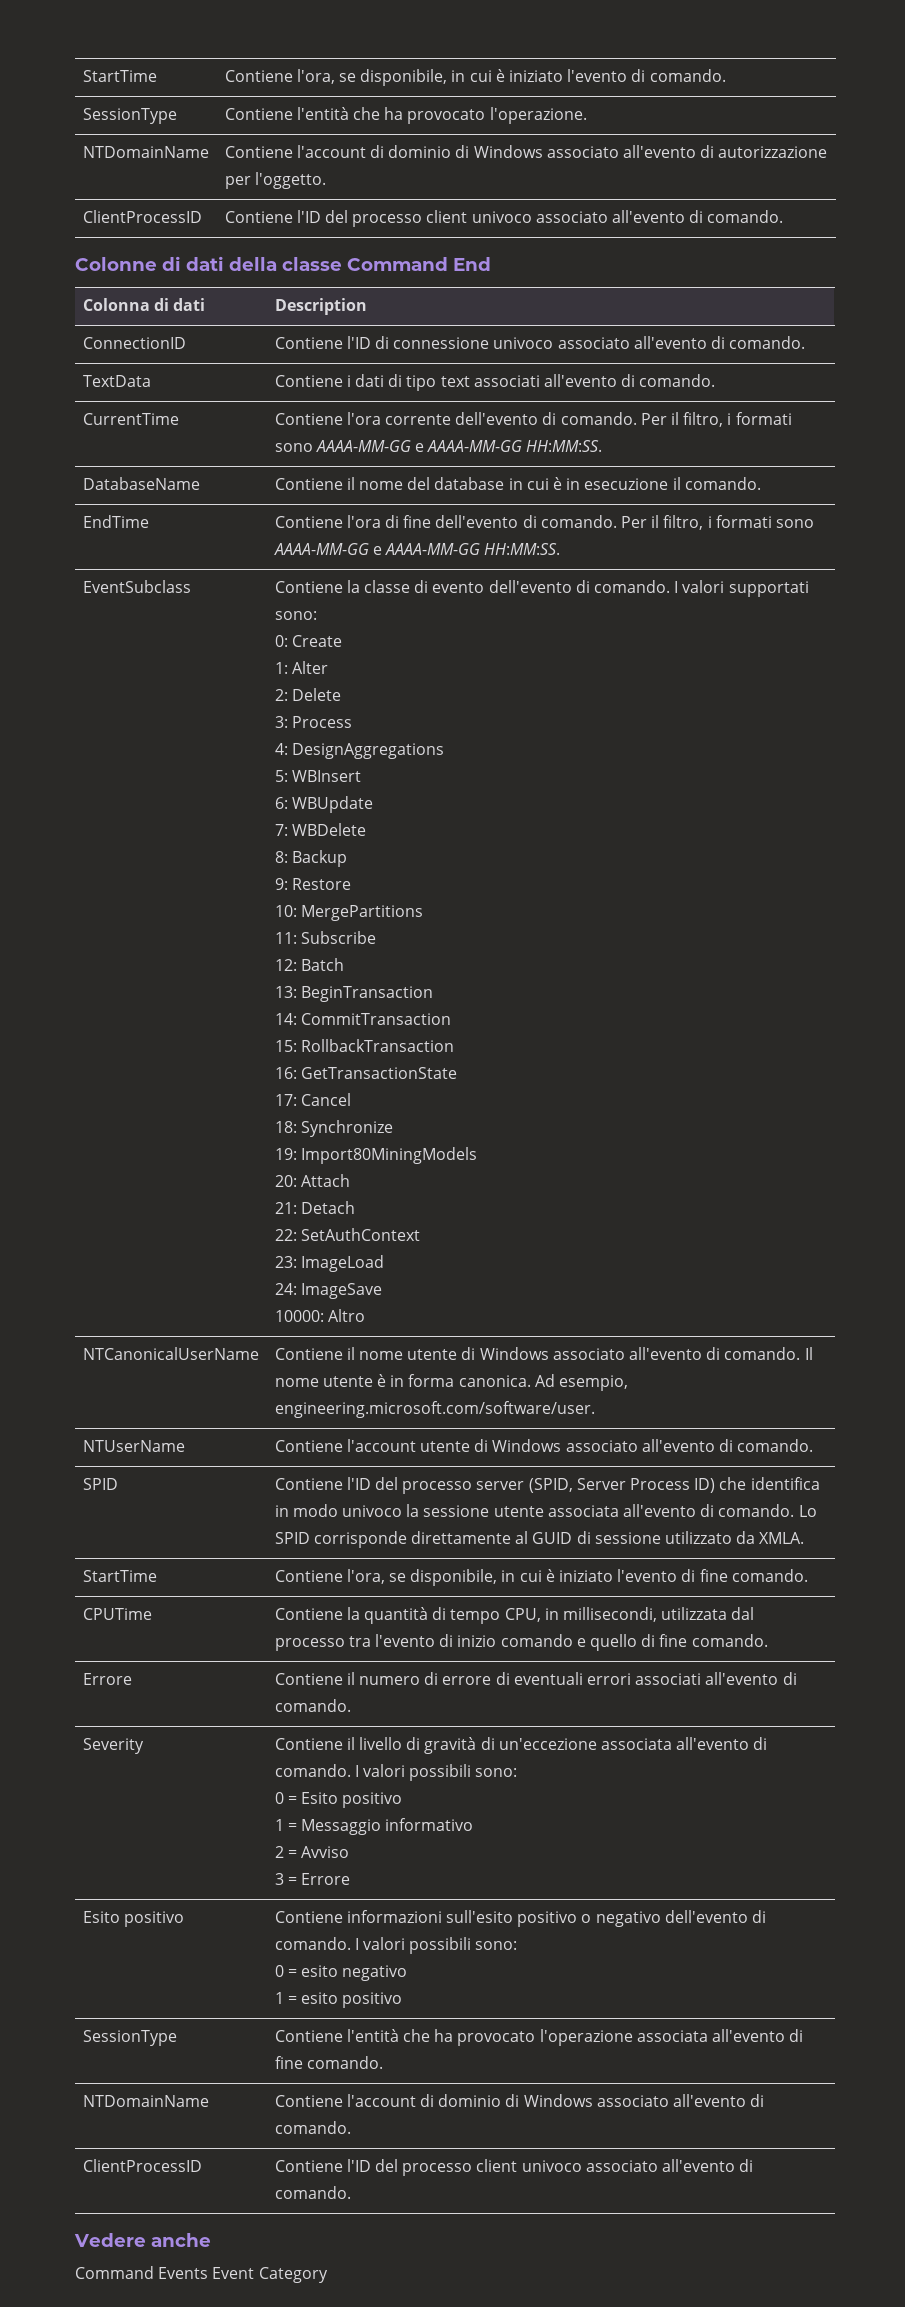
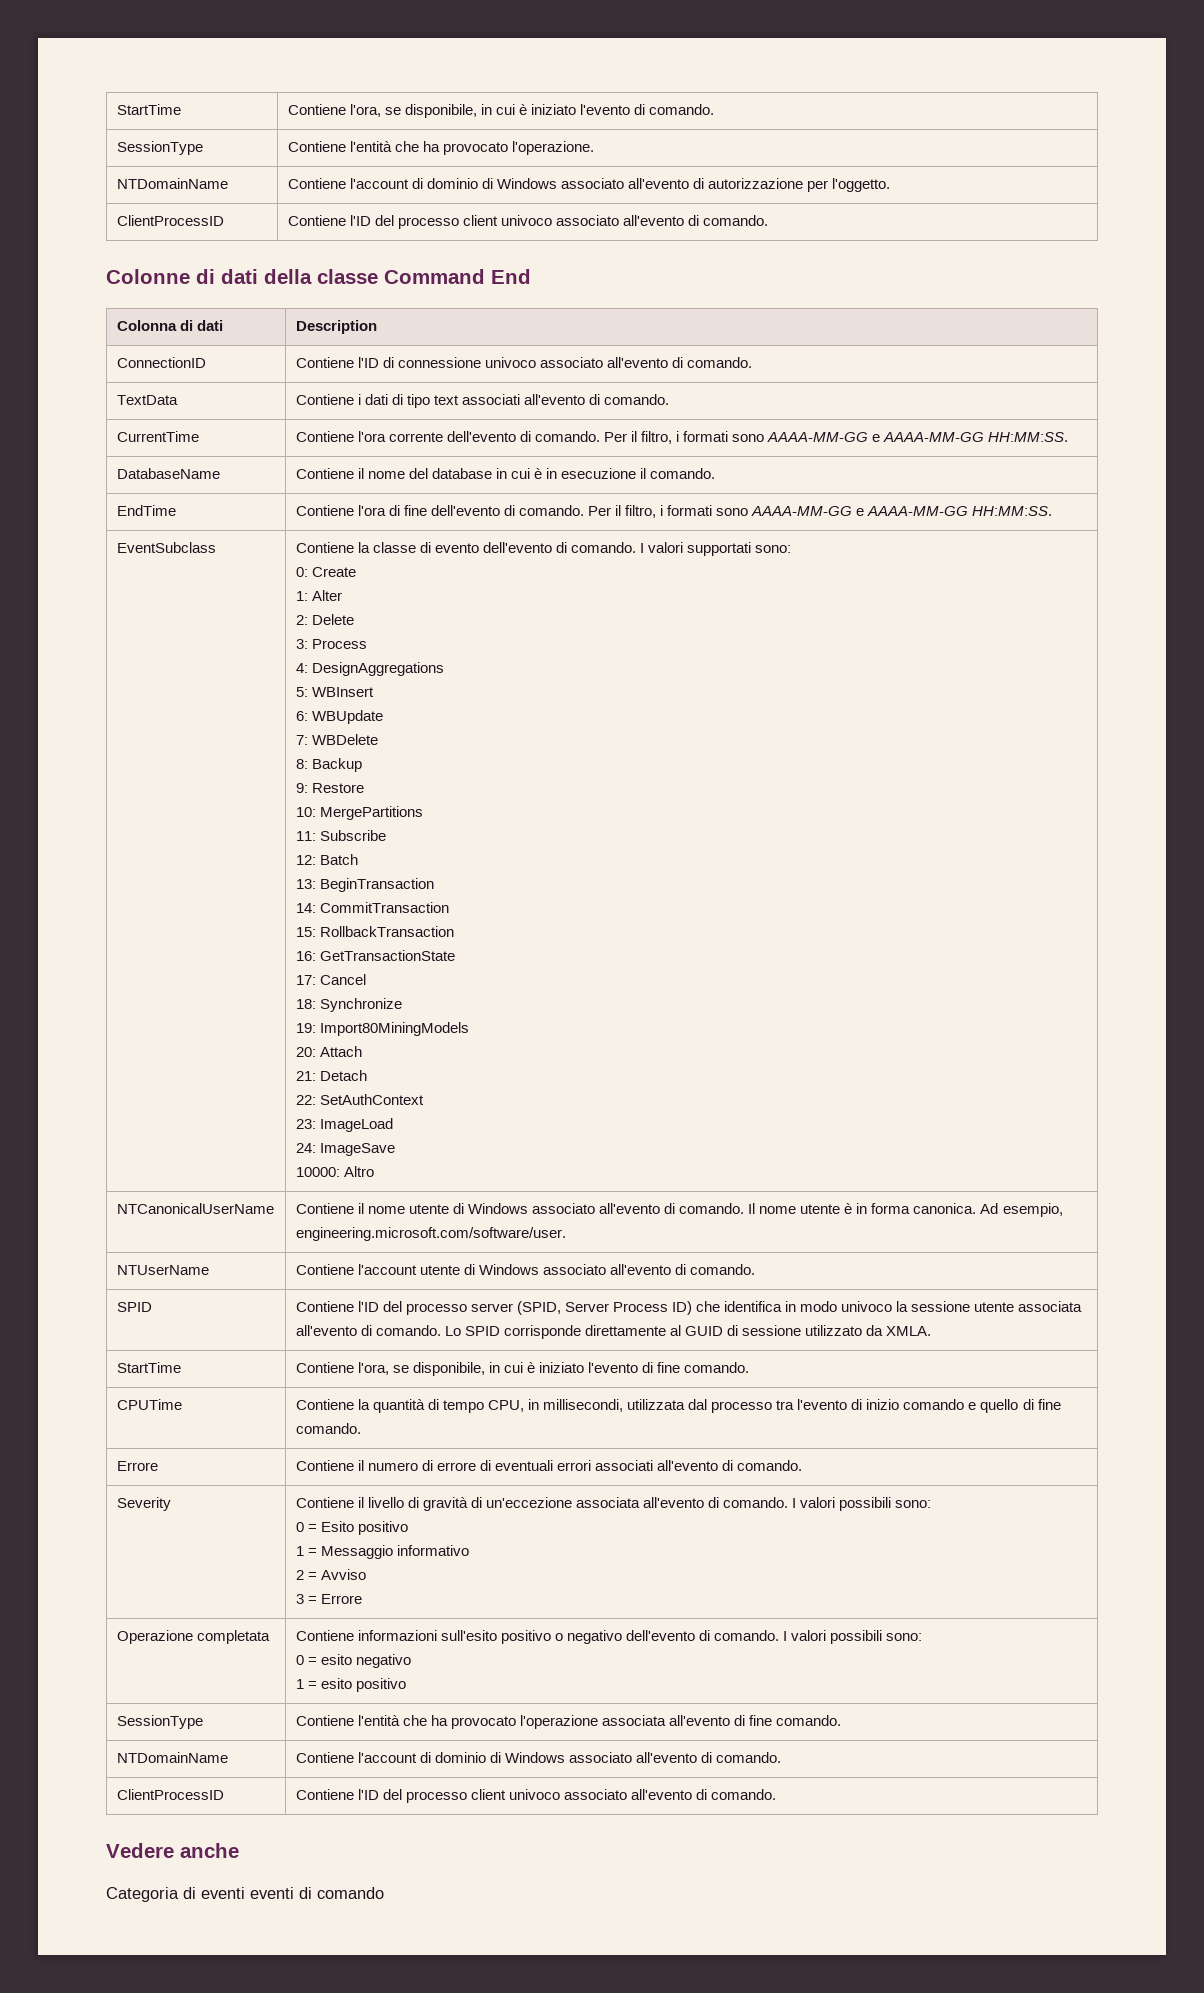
- Esito positivo | Contiene informazioni sull'esito positivo o negativo dell'evento di comando. I valori possibili sono:
+ Operazione completata | Contiene informazioni sull'esito positivo o negativo dell'evento di comando. I valori possibili sono:
- Command Events Event Category
+ Categoria di eventi eventi di comando

